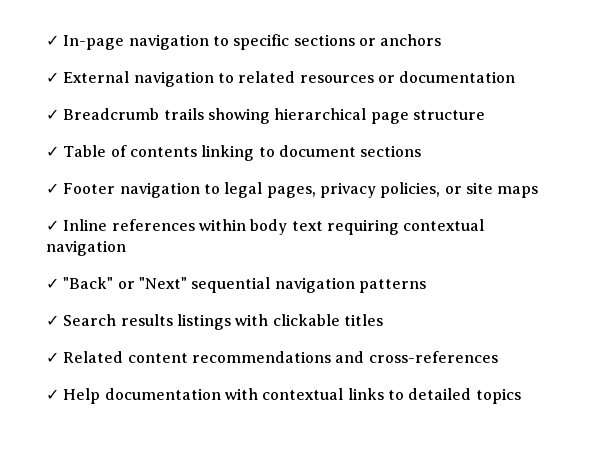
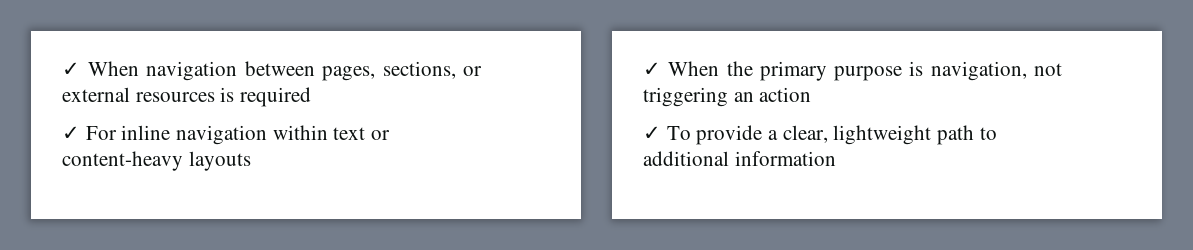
- ✓ In-page navigation to specific sections or anchors
- ✓ External navigation to related resources or documentation
- ✓ Breadcrumb trails showing hierarchical page structure
- ✓ Table of contents linking to document sections
- ✓ Footer navigation to legal pages, privacy policies, or site maps
- ✓ Inline references within body text requiring contextual navigation
- ✓ "Back" or "Next" sequential navigation patterns
- ✓ Search results listings with clickable titles
- ✓ Related content recommendations and cross-references
- ✓ Help documentation with contextual links to detailed topics
+ ✓ When navigation between pages, sections, or external resources is required
+ ✓ For inline navigation within text or content-heavy layouts
+ ✓ When the primary purpose is navigation, not triggering an action
+ ✓ To provide a clear, lightweight path to additional information

